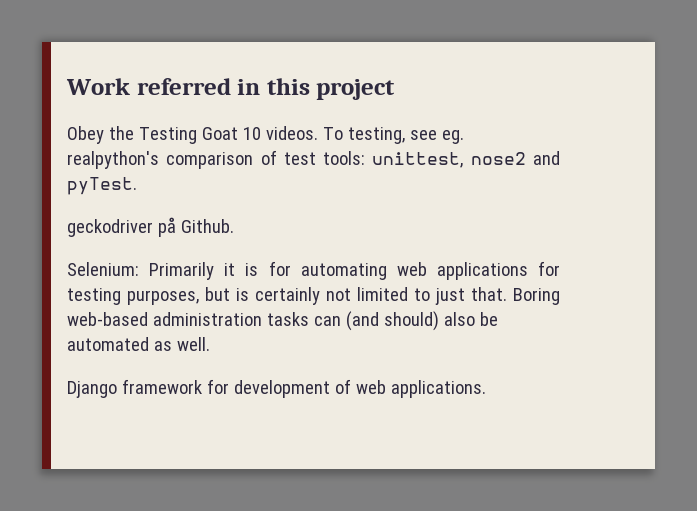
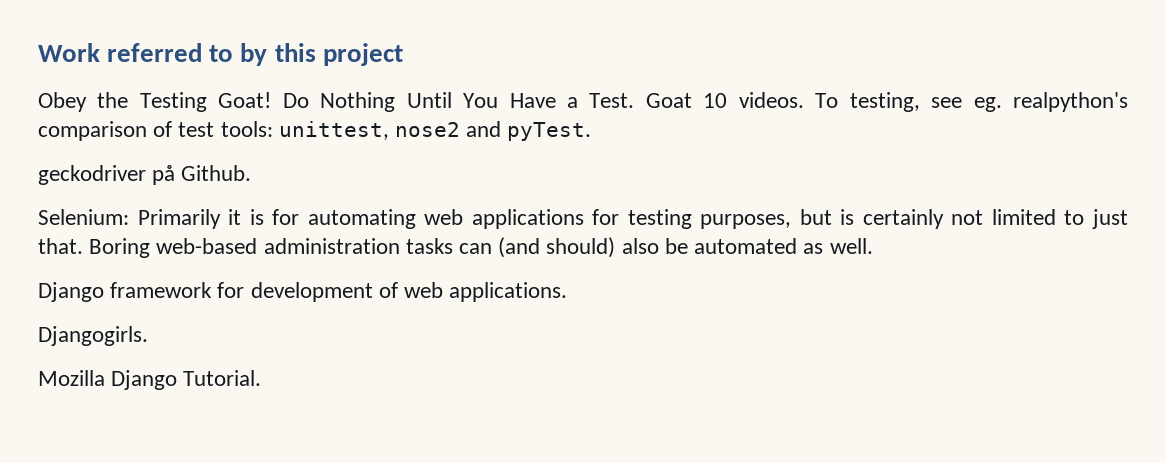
- Work referred in this project
+ Work referred to by this project
- Obey the Testing Goat 10 videos.
+ Obey the Testing Goat! Do Nothing Until You Have a Test. Goat 10 videos.
+ Djangogirls.
+ Mozilla Django Tutorial.

